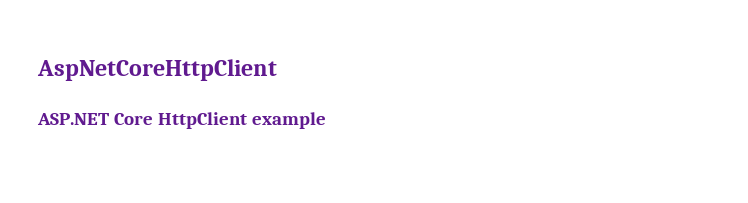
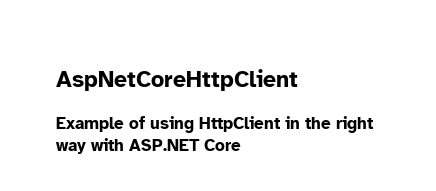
- ASP.NET Core HttpClient example
+ Example of using HttpClient in the right way with ASP.NET Core

